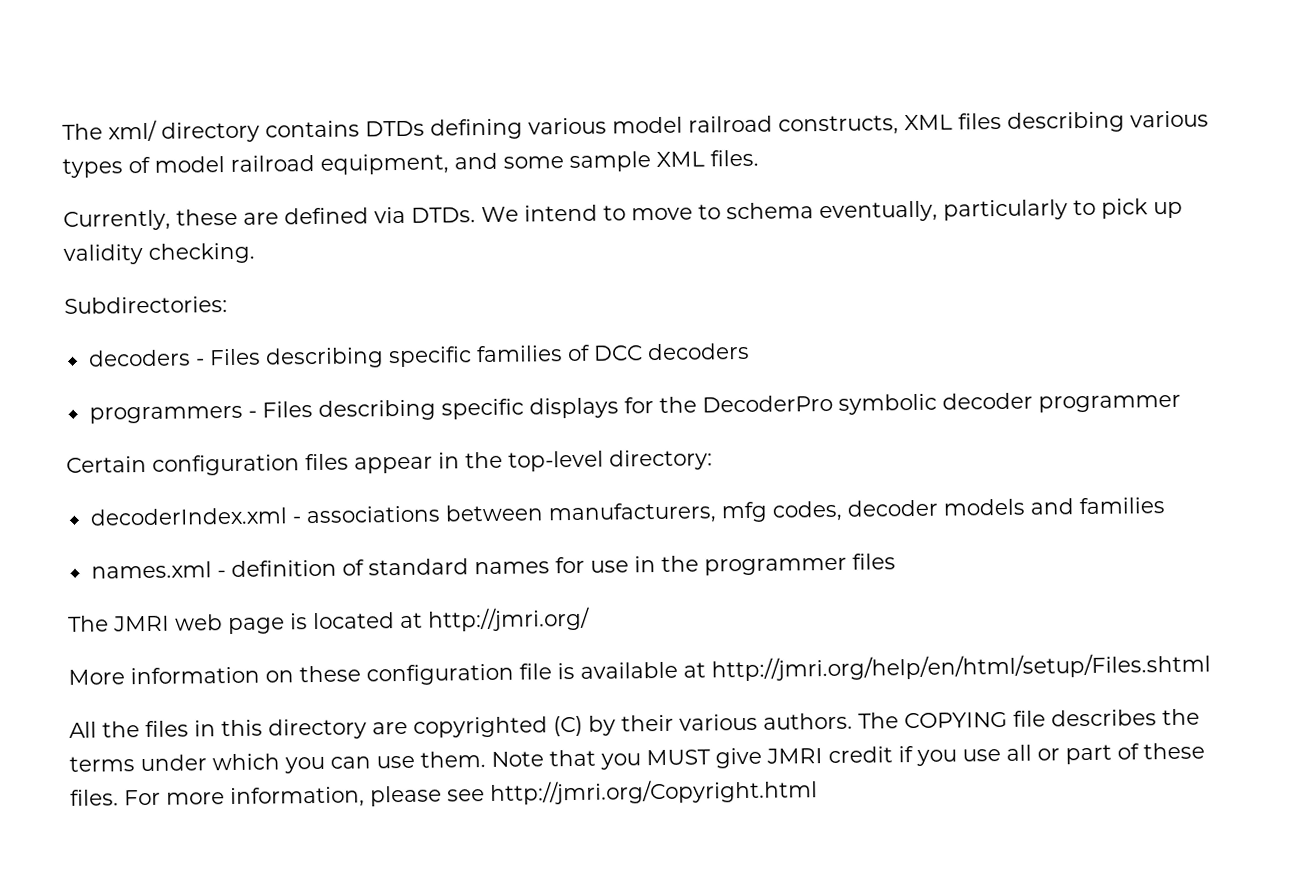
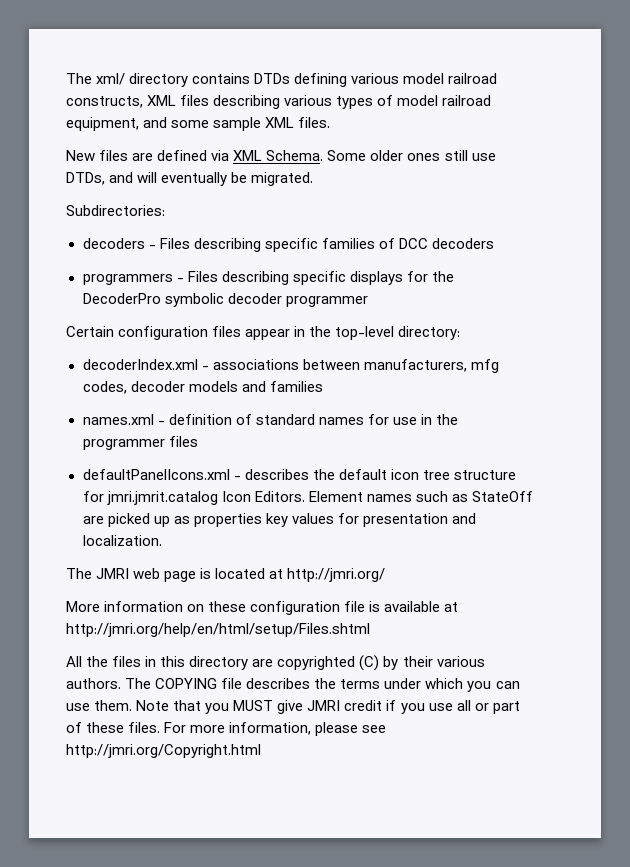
- Currently, these are defined via DTDs. We intend to move to schema eventually, particularly to pick up validity checking.
+ New files are defined via XML Schema. Some older ones still use DTDs, and will eventually be migrated.
+ defaultPanelIcons.xml - describes the default icon tree structure for jmri.jmrit.catalog Icon Editors. Element names such as StateOff are picked up as properties key values for presentation and localization.

